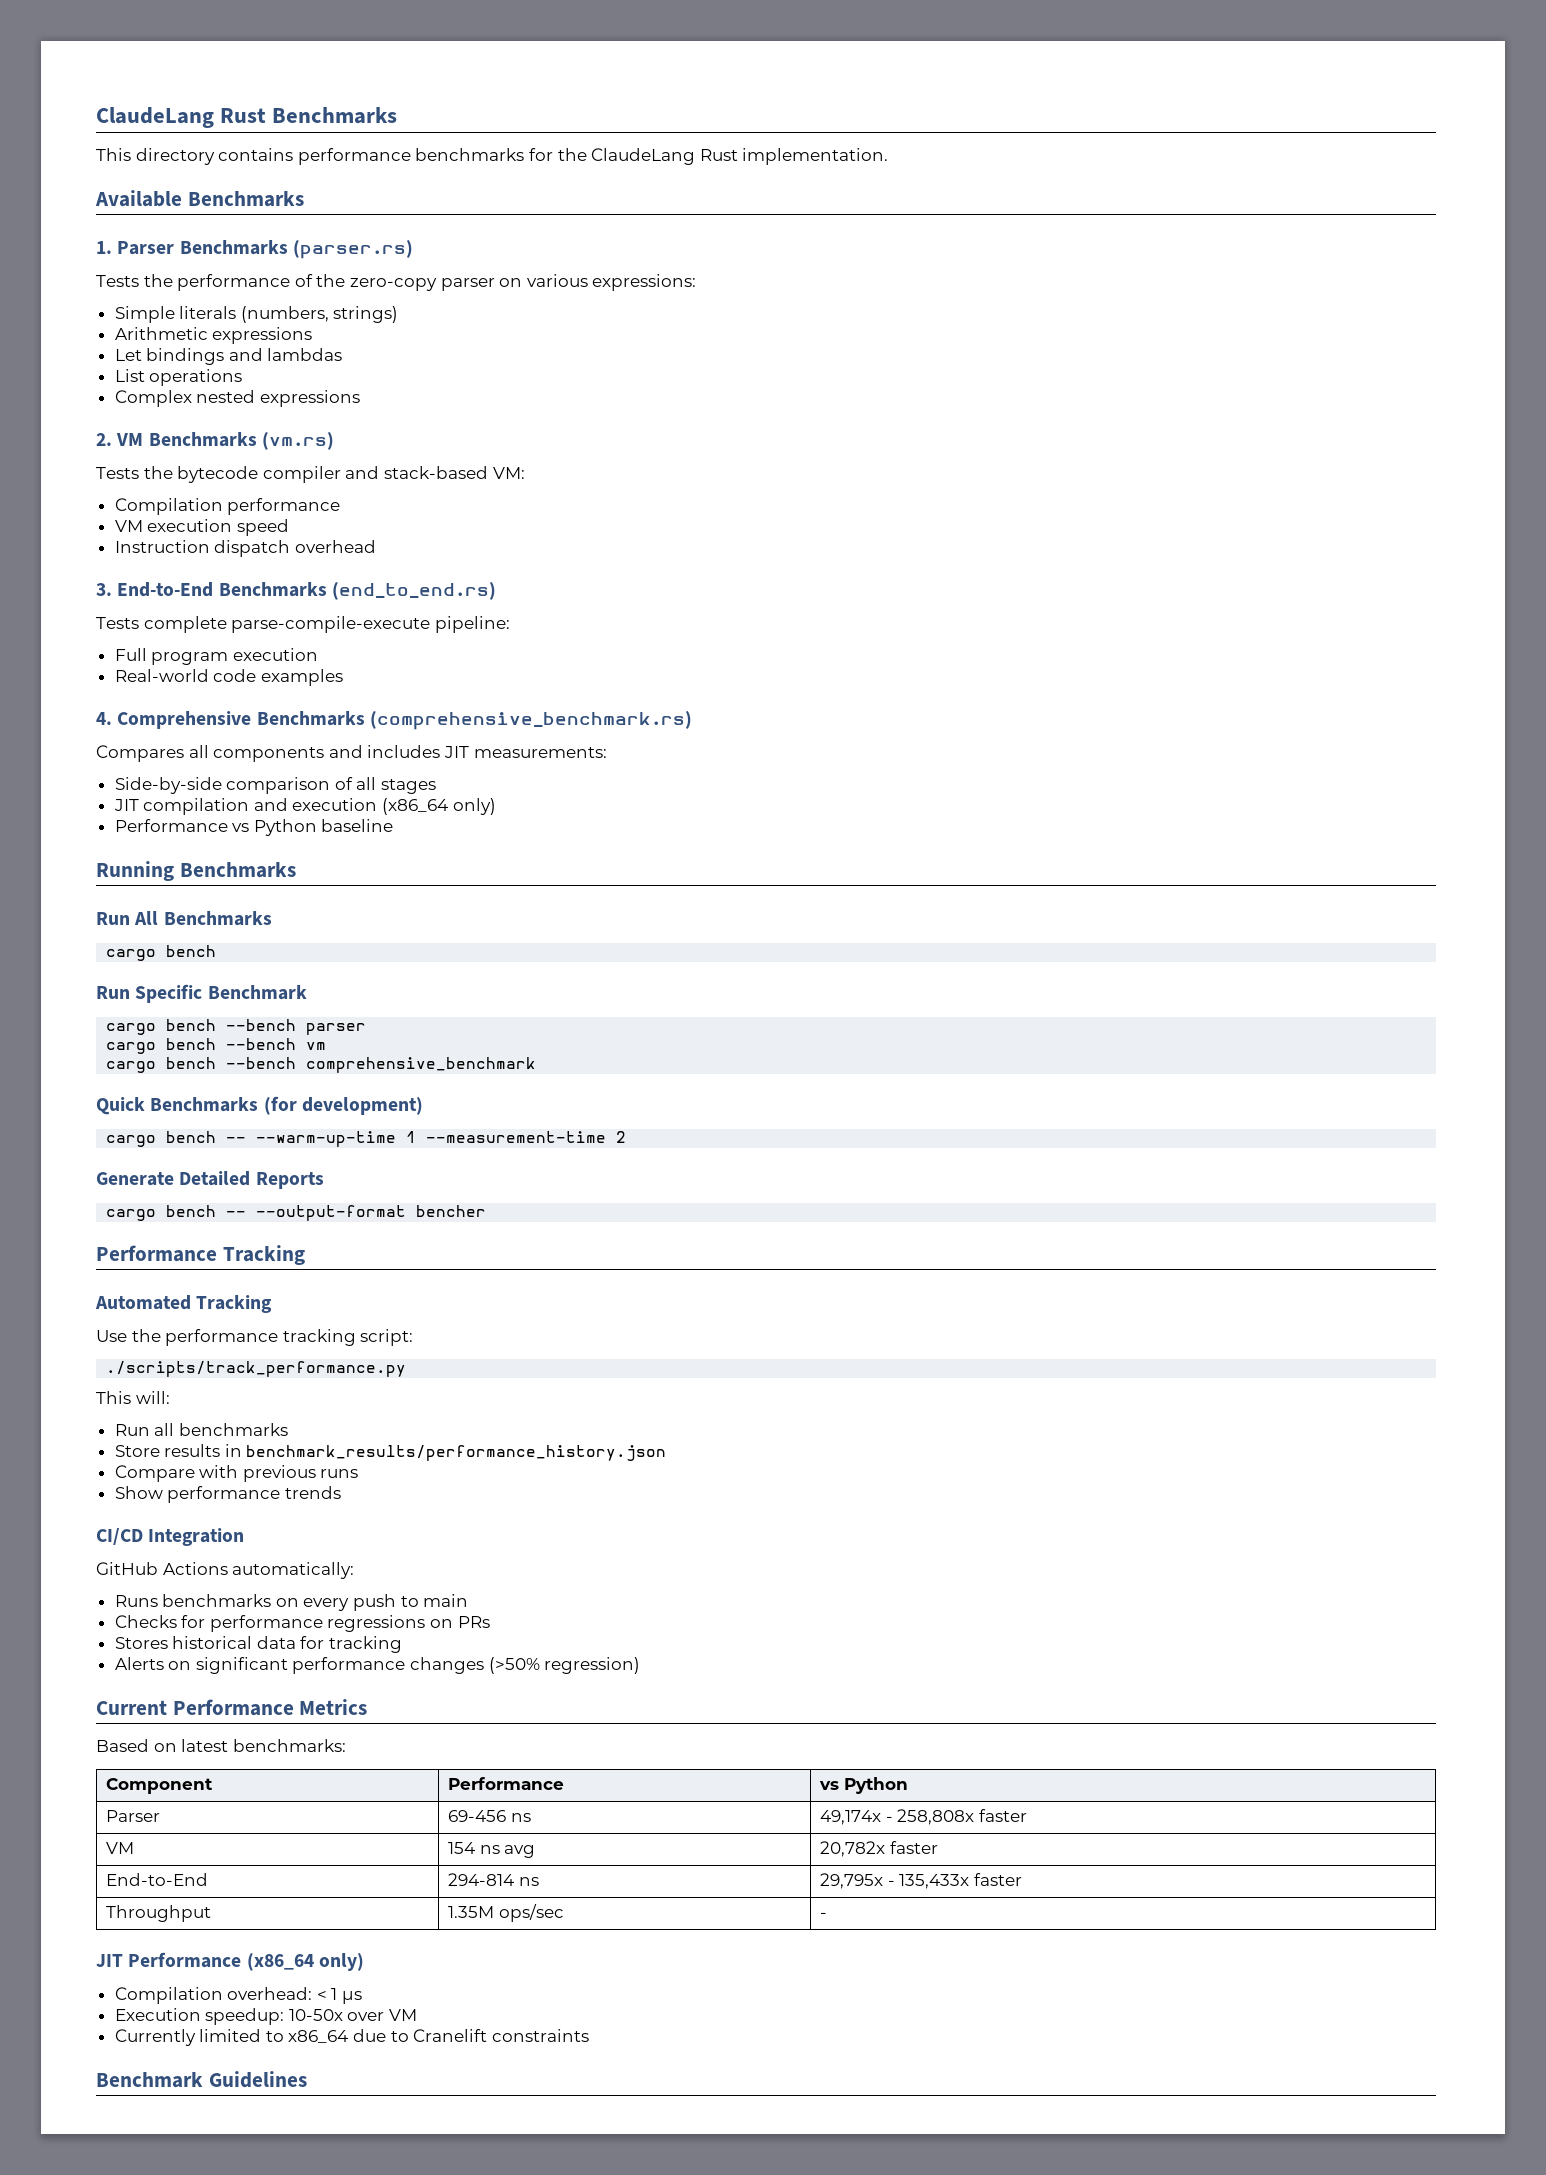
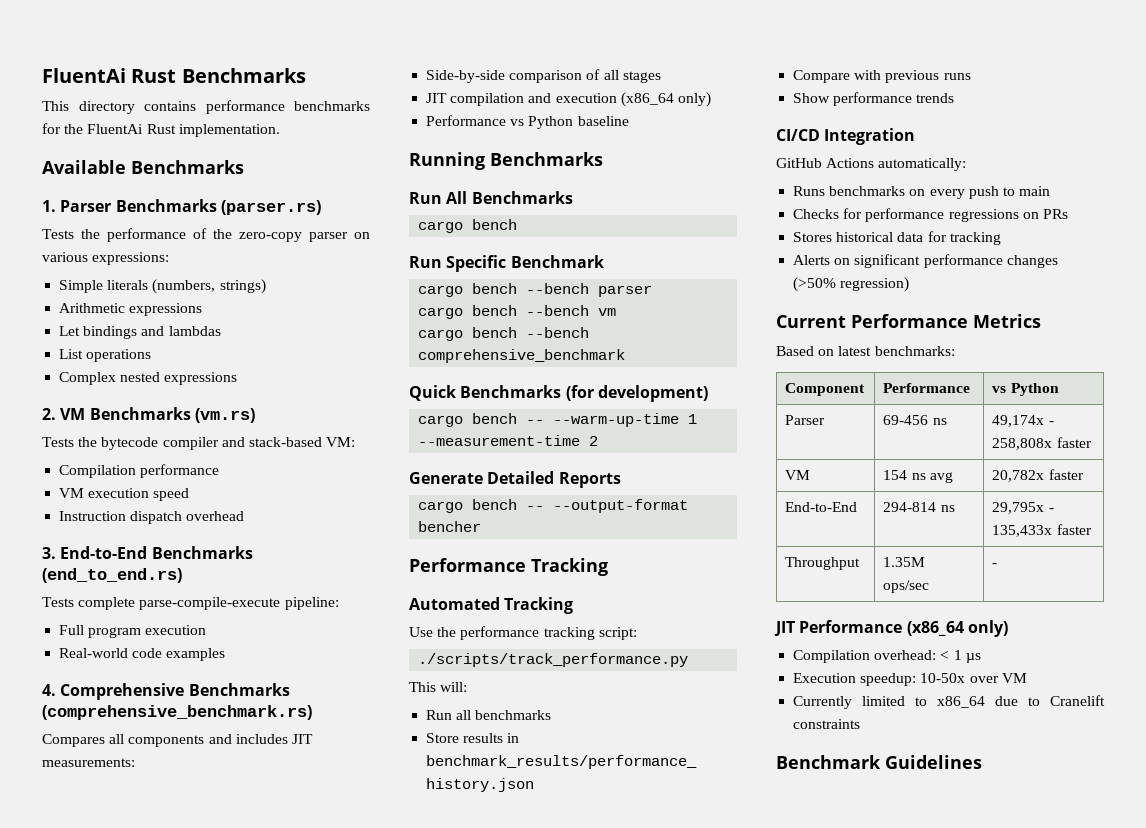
- ClaudeLang Rust Benchmarks
+ FluentAi Rust Benchmarks
- This directory contains performance benchmarks for the ClaudeLang Rust implementation.
+ This directory contains performance benchmarks for the FluentAi Rust implementation.

